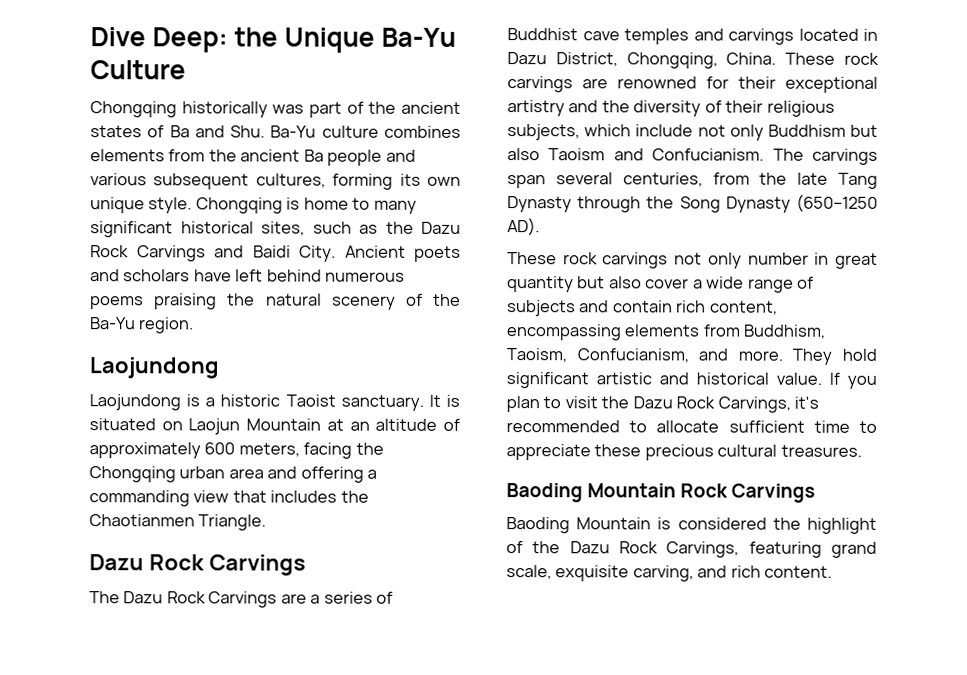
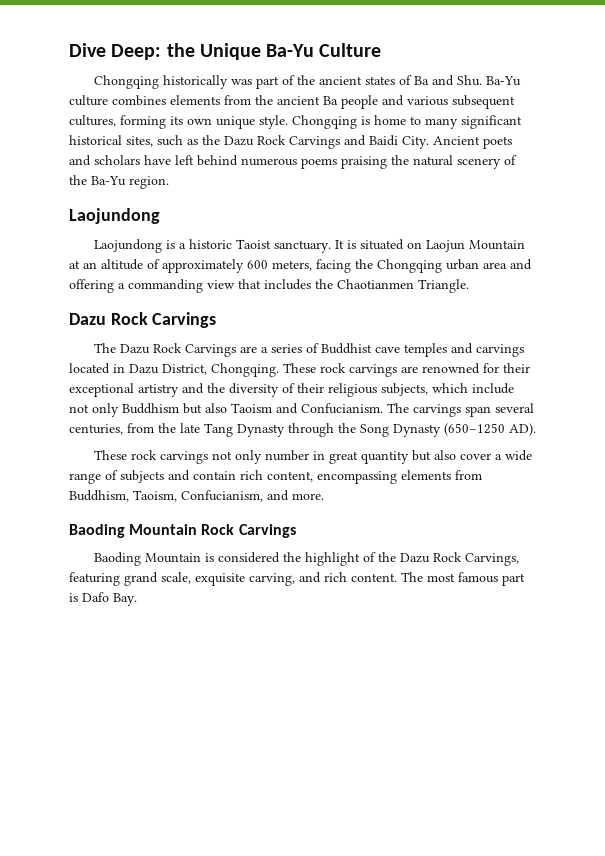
- The Dazu Rock Carvings are a series of Buddhist cave temples and carvings located in Dazu District, Chongqing, China.
+ The Dazu Rock Carvings are a series of Buddhist cave temples and carvings located in Dazu District, Chongqing.
- They hold significant artistic and historical value. If you plan to visit the Dazu Rock Carvings, it's recommended to allocate sufficient time to appreciate these precious cultural treasures.
+ The most famous part is Dafo Bay.

